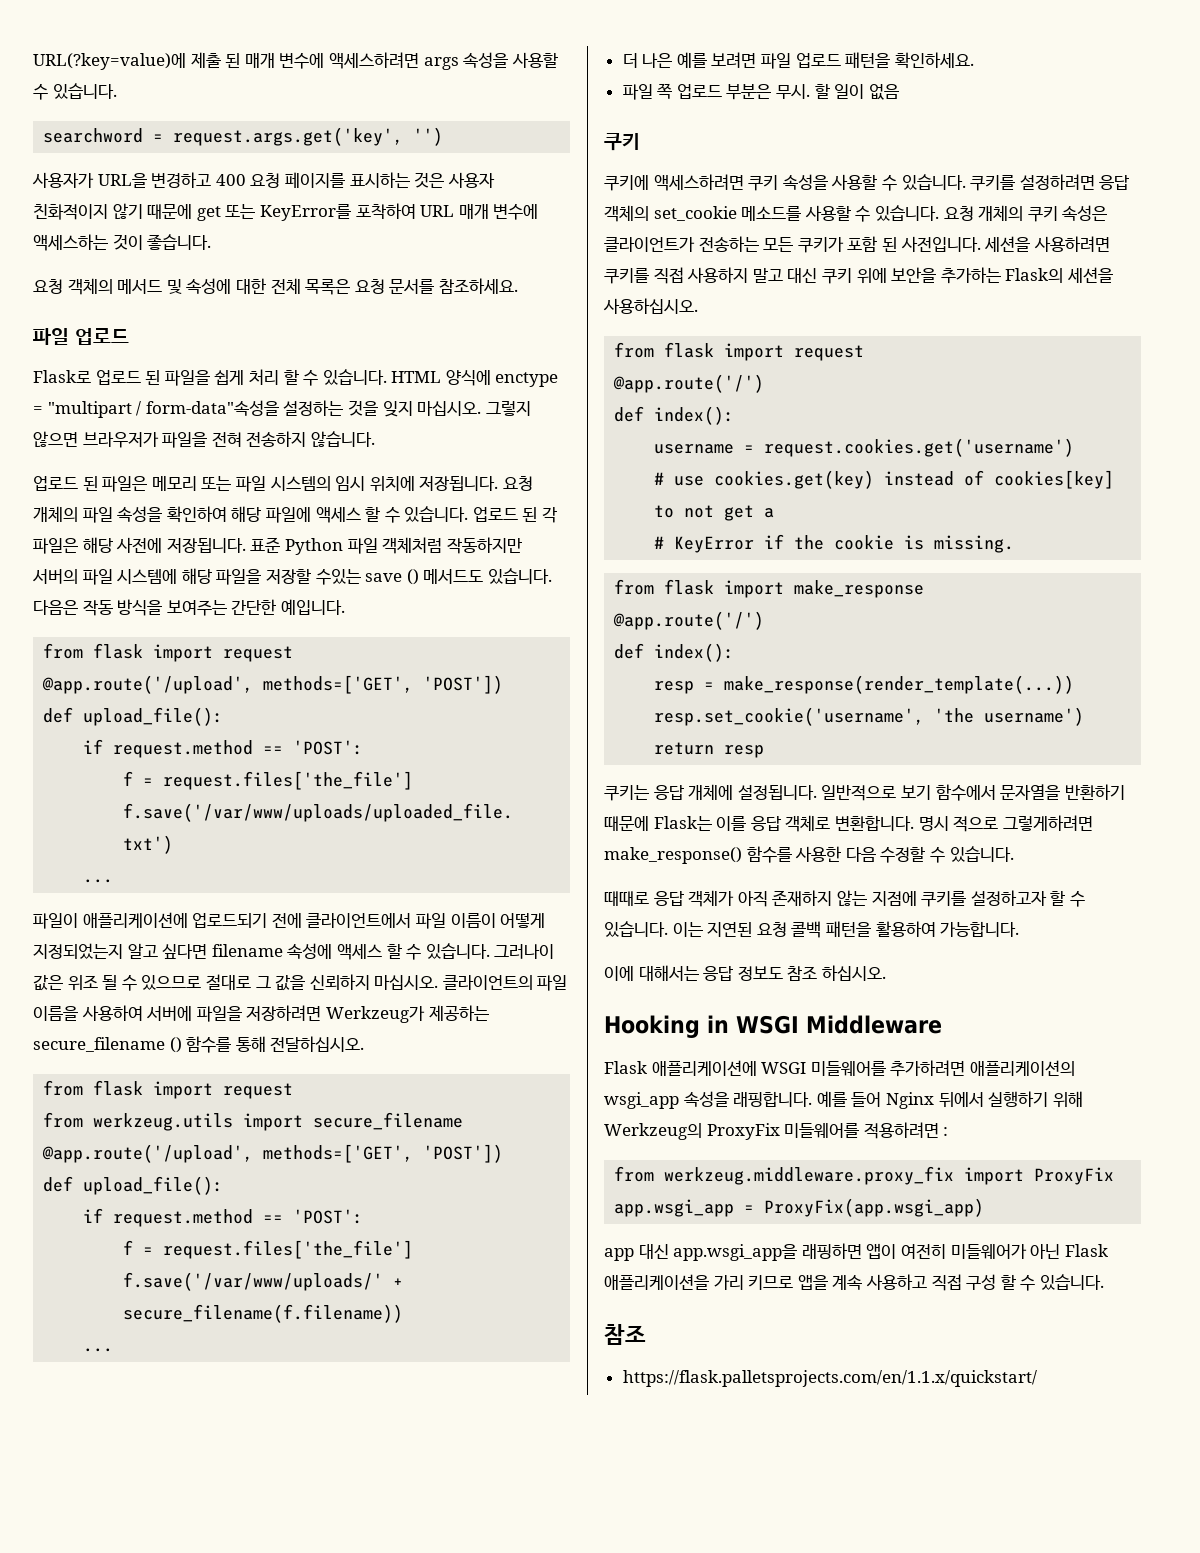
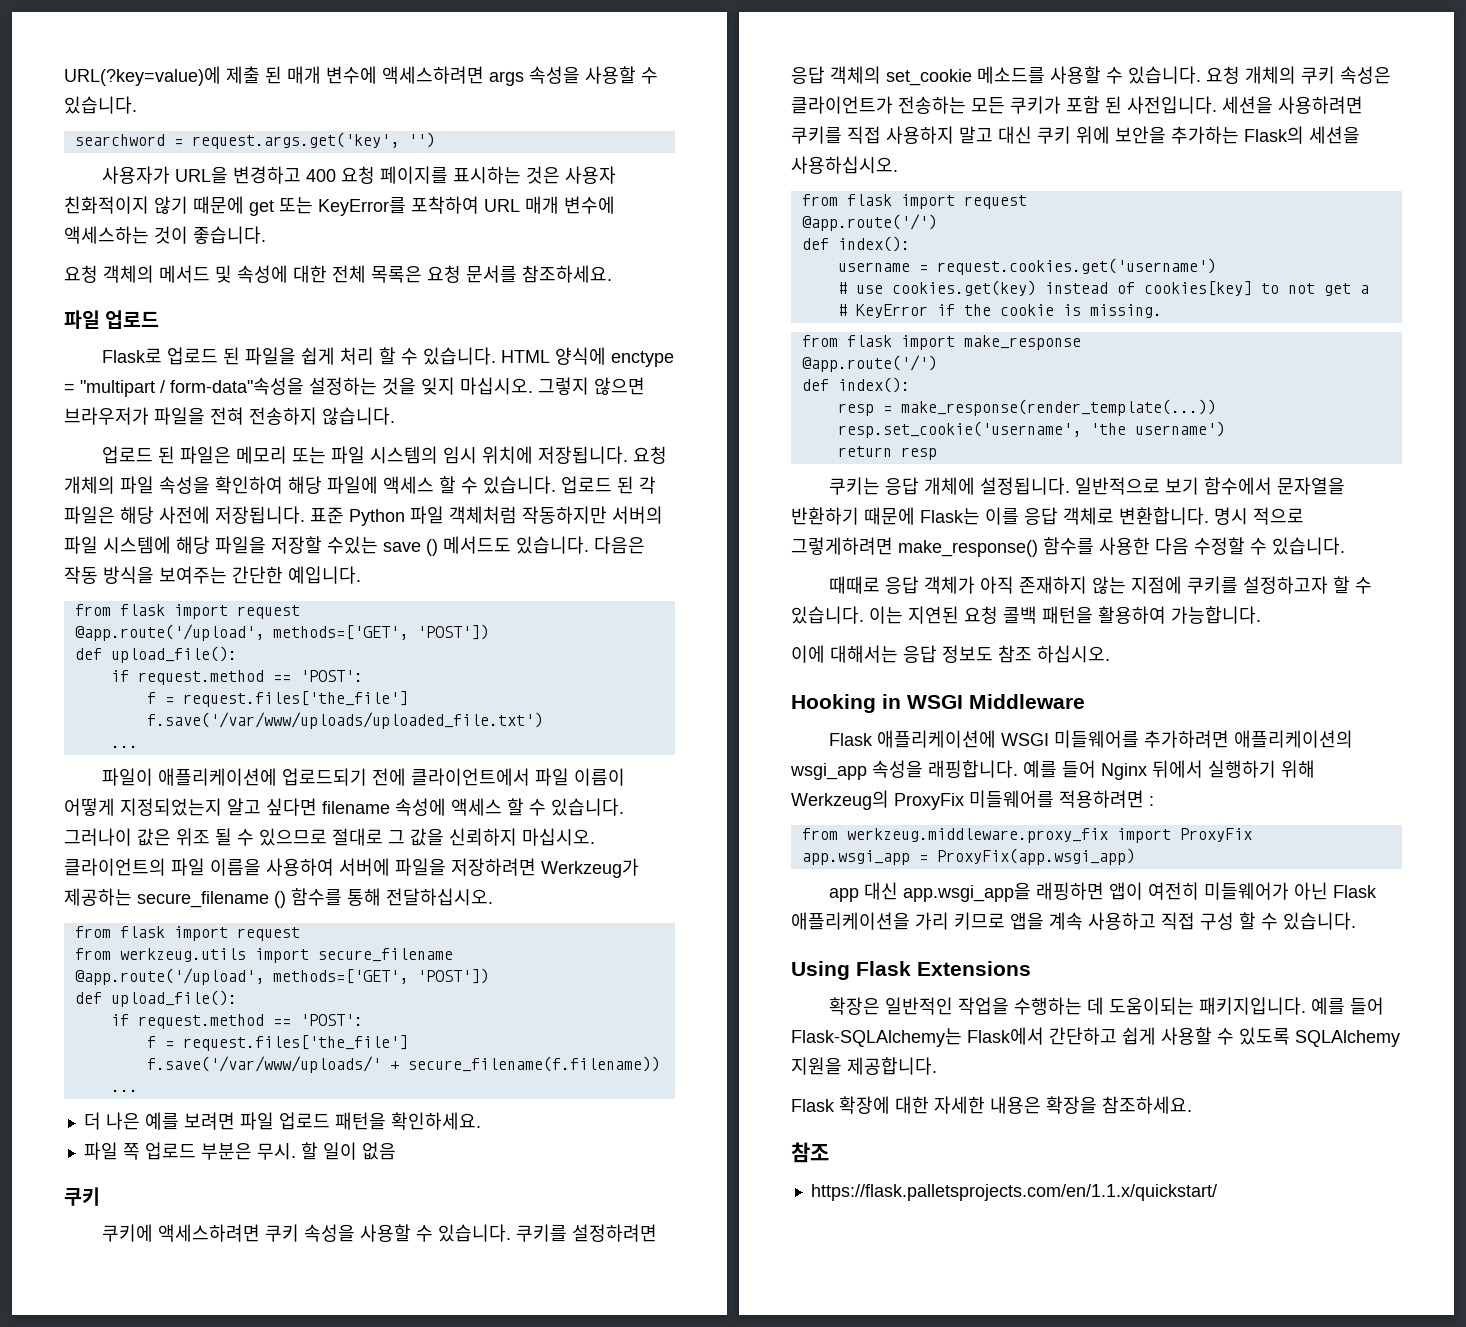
+ Using Flask Extensions
+ 확장은 일반적인 작업을 수행하는 데 도움이되는 패키지입니다. 예를 들어 Flask-SQLAlchemy는 Flask에서 간단하고 쉽게 사용할 수 있도록 SQLAlchemy 지원을 제공합니다.
+ Flask 확장에 대한 자세한 내용은 확장을 참조하세요.

